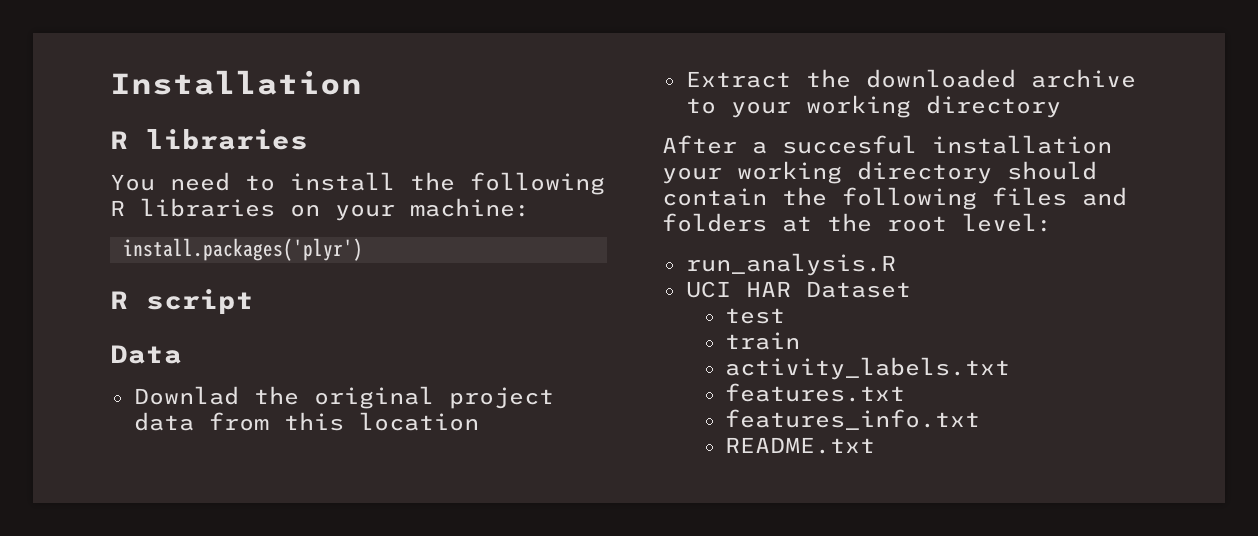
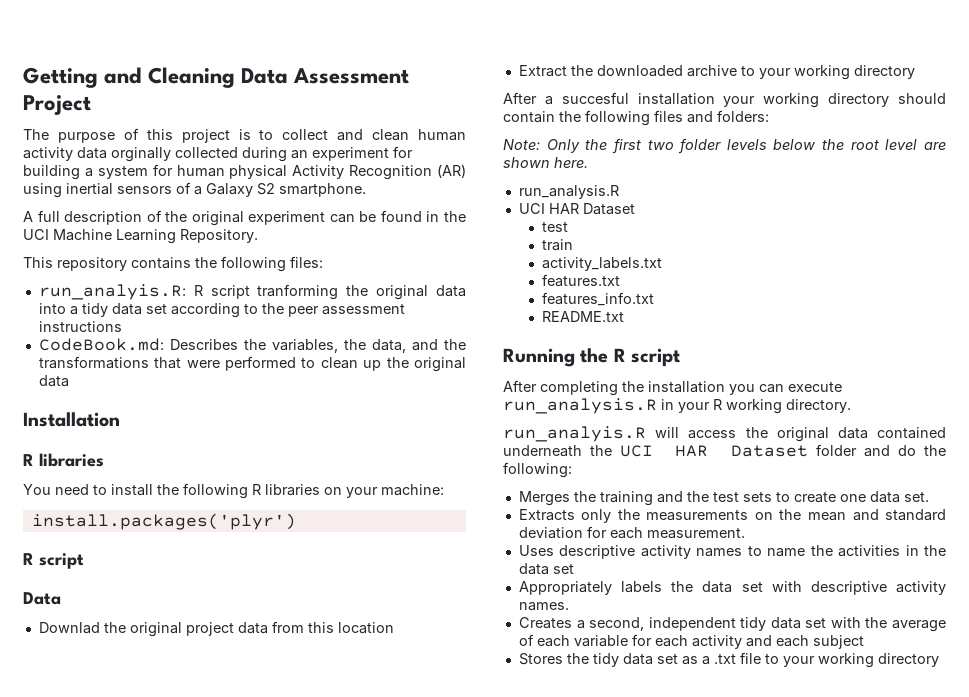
+ Getting and Cleaning Data Assessment Project
+ The purpose of this project is to collect and clean human activity data orginally collected during an experiment for building a system for human physical Activity Recognition (AR) using inertial sensors of a Galaxy S2 smartphone.
+ A full description of the original experiment can be found in the UCI Machine Learning Repository.
+ This repository contains the following files:
+ run_analyis.R: R script tranforming the original data into a tidy data set according to the peer assessment instructions
+ CodeBook.md: Describes the variables, the data, and the transformations that were performed to clean up the original data
- After a succesful installation your working directory should contain the following files and folders at the root level:
+ After a succesful installation your working directory should contain the following files and folders:
+ Note: Only the first two folder levels below the root level are shown here.
+ Running the R script
+ After completing the installation you can execute run_analysis.R in your R working directory.
+ run_analyis.R will access the original data contained underneath the UCI HAR Dataset folder and do the following:
+ Merges the training and the test sets to create one data set.
+ Extracts only the measurements on the mean and standard deviation for each measurement.
+ Uses descriptive activity names to name the activities in the data set
+ Appropriately labels the data set with descriptive activity names.
+ Creates a second, independent tidy data set with the average of each variable for each activity and each subject
+ Stores the tidy data set as a .txt file to your working directory

